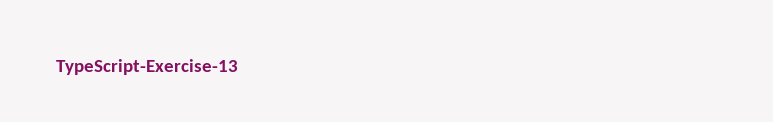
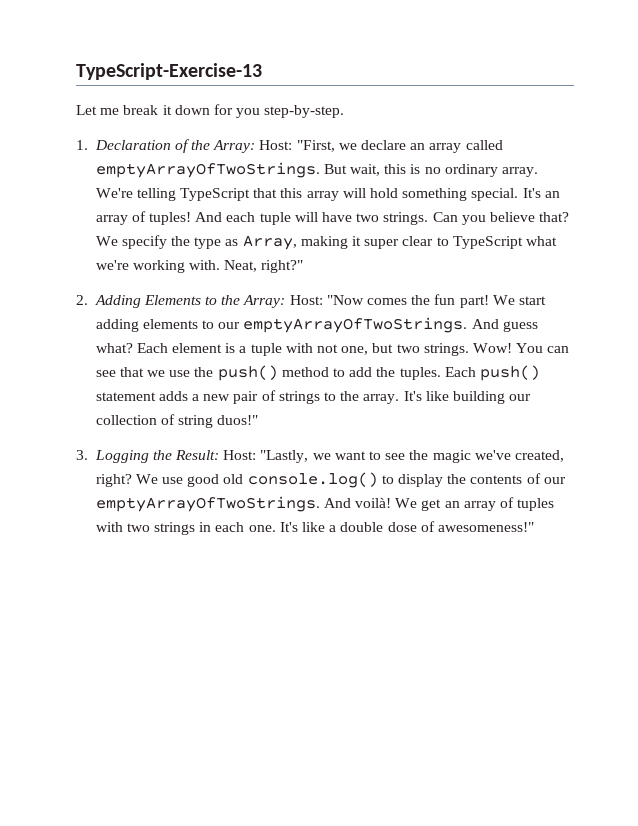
+ Let me break it down for you step-by-step.
+ 1. Declaration of the Array: Host: "First, we declare an array called emptyArrayOfTwoStrings. But wait, this is no ordinary array. We're telling TypeScript that this array will hold something special. It's an array of tuples! And each tuple will have two strings. Can you believe that? We specify the type as Array, making it super clear to TypeScript what we're working with. Neat, right?"
+ 2. Adding Elements to the Array: Host: "Now comes the fun part! We start adding elements to our emptyArrayOfTwoStrings. And guess what? Each element is a tuple with not one, but two strings. Wow! You can see that we use the push() method to add the tuples. Each push() statement adds a new pair of strings to the array. It's like building our collection of string duos!"
+ 3. Logging the Result: Host: "Lastly, we want to see the magic we've created, right? We use good old console.log() to display the contents of our emptyArrayOfTwoStrings. And voilà! We get an array of tuples with two strings in each one. It's like a double dose of awesomeness!"

